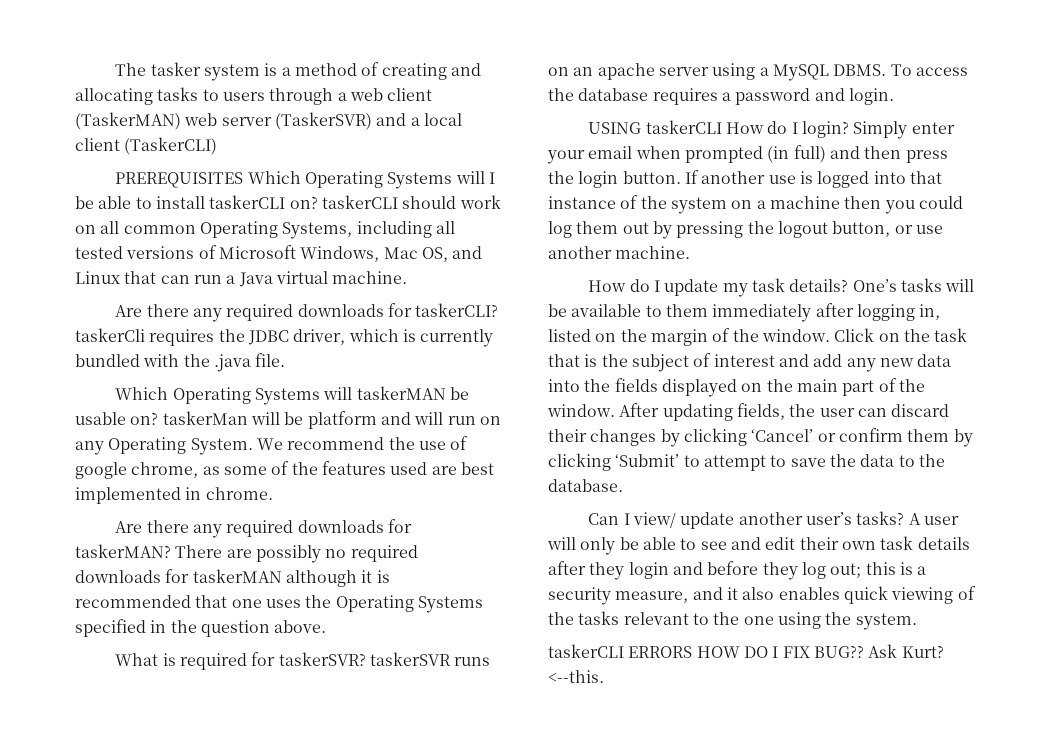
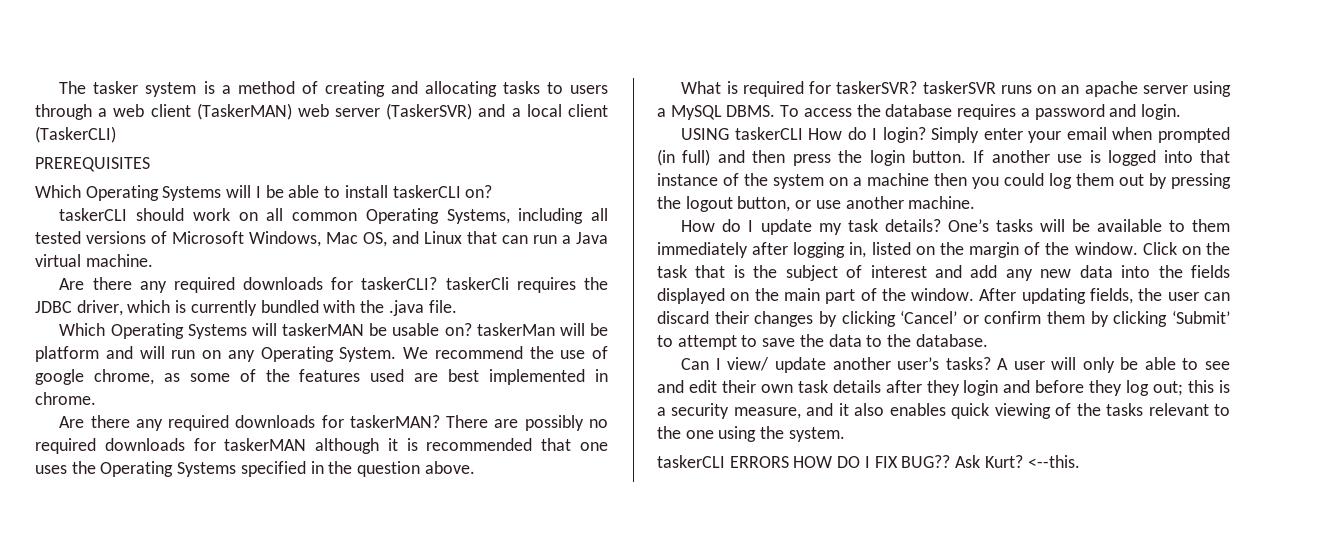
- PREREQUISITES Which Operating Systems will I be able to install taskerCLI on? taskerCLI should work on all common Operating Systems, including all tested versions of Microsoft Windows, Mac OS, and Linux that can run a Java virtual machine.
+ PREREQUISITES
+ Which Operating Systems will I be able to install taskerCLI on?
+ taskerCLI should work on all common Operating Systems, including all tested versions of Microsoft Windows, Mac OS, and Linux that can run a Java virtual machine.

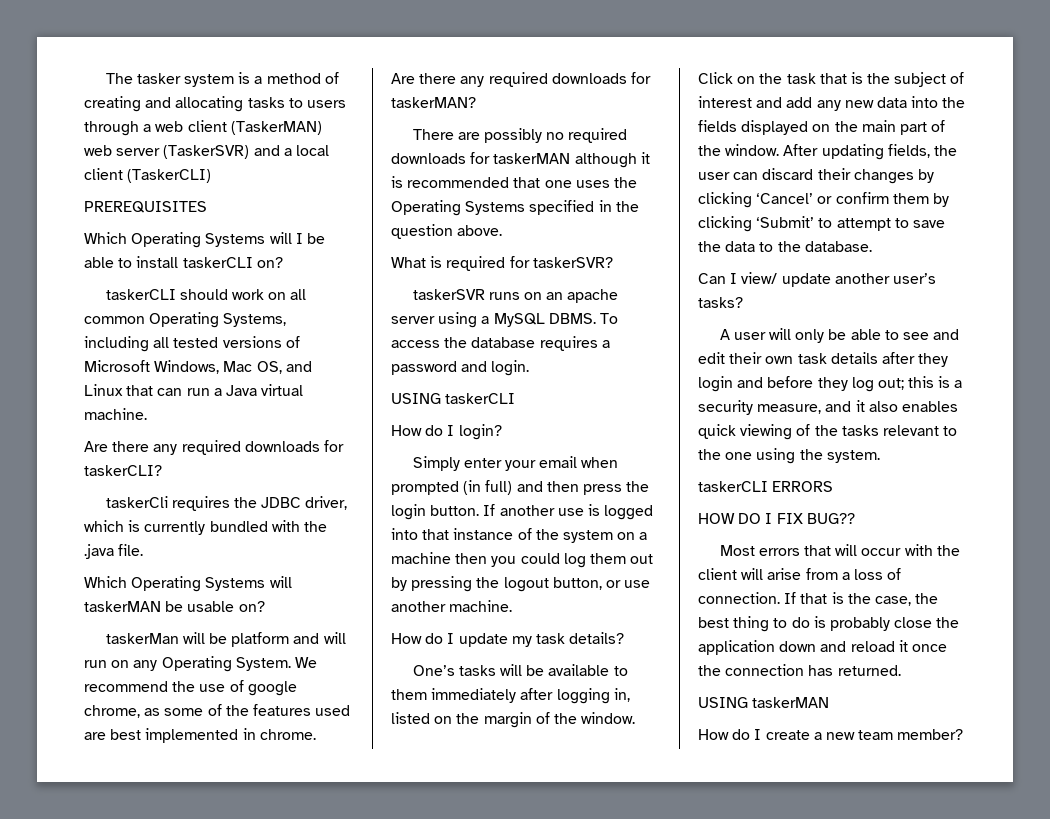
- Are there any required downloads for taskerCLI? taskerCli requires the JDBC driver, which is currently bundled with the .java file.
+ Are there any required downloads for taskerCLI?
+ taskerCli requires the JDBC driver, which is currently bundled with the .java file.
- Which Operating Systems will taskerMAN be usable on? taskerMan will be platform and will run on any Operating System.
+ Which Operating Systems will taskerMAN be usable on?
+ taskerMan will be platform and will run on any Operating System.
- Are there any required downloads for taskerMAN? There are possibly no required downloads for taskerMAN although it is recommended that one uses the Operating Systems specified in the question above.
+ Are there any required downloads for taskerMAN?
+ There are possibly no required downloads for taskerMAN although it is recommended that one uses the Operating Systems specified in the question above.
- What is required for taskerSVR? taskerSVR runs on an apache server using a MySQL DBMS.
+ What is required for taskerSVR?
+ taskerSVR runs on an apache server using a MySQL DBMS.
- USING taskerCLI How do I login? Simply enter your email when prompted (in full) and then press the login button.
+ USING taskerCLI
+ How do I login?
+ Simply enter your email when prompted (in full) and then press the login button.
- How do I update my task details? One’s tasks will be available to them immediately after logging in, listed on the margin of the window.
+ How do I update my task details?
+ One’s tasks will be available to them immediately after logging in, listed on the margin of the window.
- Can I view/ update another user’s tasks? A user will only be able to see and edit their own task details after they login and before they log out; this is a security measure, and it also enables quick viewing of the tasks relevant to the one using the system.
+ Can I view/ update another user’s tasks?
+ A user will only be able to see and edit their own task details after they login and before they log out; this is a security measure, and it also enables quick viewing of the tasks relevant to the one using the system.
- taskerCLI ERRORS HOW DO I FIX BUG?? Ask Kurt? <--this.
+ taskerCLI ERRORS
+ HOW DO I FIX BUG??
+ Most errors that will occur with the client will arise from a loss of connection. If that is the case, the best thing to do is probably close the application down and reload it once the connection has returned.
+ USING taskerMAN
+ How do I create a new team member?

